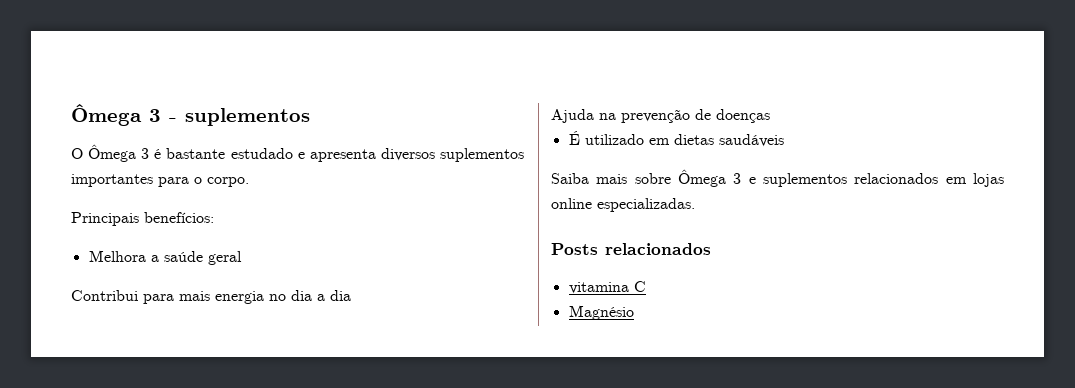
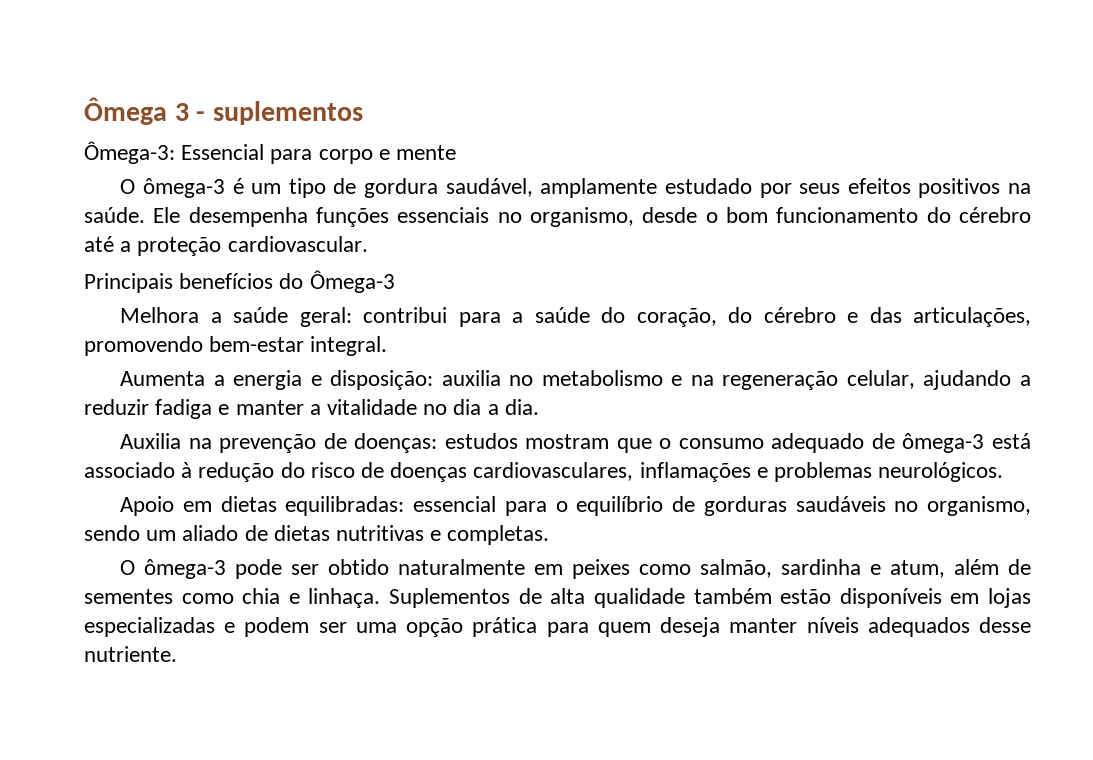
- O Ômega 3 é bastante estudado e apresenta diversos suplementos importantes para o corpo.
- Principais benefícios:
- Melhora a saúde geral
- Contribui para mais energia no dia a dia
- Ajuda na prevenção de doenças
- É utilizado em dietas saudáveis
- Saiba mais sobre Ômega 3 e suplementos relacionados em lojas online especializadas.
- Posts relacionados
- vitamina C
- Magnésio
+ Ômega-3: Essencial para corpo e mente
+ O ômega-3 é um tipo de gordura saudável, amplamente estudado por seus efeitos positivos na saúde. Ele desempenha funções essenciais no organismo, desde o bom funcionamento do cérebro até a proteção cardiovascular.
+ Principais benefícios do Ômega-3
+ Melhora a saúde geral: contribui para a saúde do coração, do cérebro e das articulações, promovendo bem-estar integral.
+ Aumenta a energia e disposição: auxilia no metabolismo e na regeneração celular, ajudando a reduzir fadiga e manter a vitalidade no dia a dia.
+ Auxilia na prevenção de doenças: estudos mostram que o consumo adequado de ômega-3 está associado à redução do risco de doenças cardiovasculares, inflamações e problemas neurológicos.
+ Apoio em dietas equilibradas: essencial para o equilíbrio de gorduras saudáveis no organismo, sendo um aliado de dietas nutritivas e completas.
+ O ômega-3 pode ser obtido naturalmente em peixes como salmão, sardinha e atum, além de sementes como chia e linhaça. Suplementos de alta qualidade também estão disponíveis em lojas especializadas e podem ser uma opção prática para quem deseja manter níveis adequados desse nutriente.

